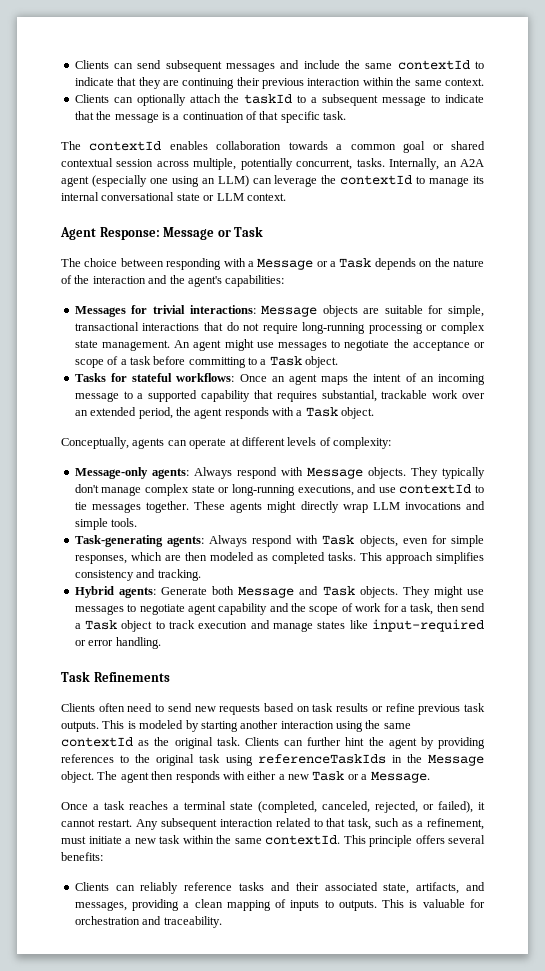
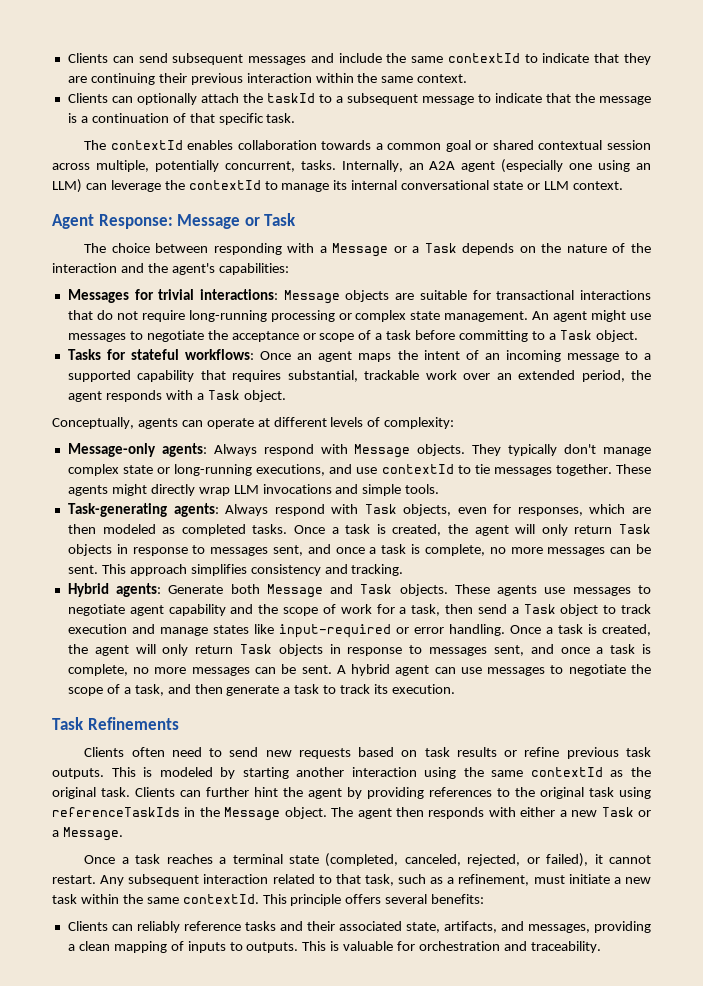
- Messages for trivial interactions: Message objects are suitable for simple, transactional interactions that do not require long-running processing or complex state management.
+ Messages for trivial interactions: Message objects are suitable for transactional interactions that do not require long-running processing or complex state management.
- Task-generating agents: Always respond with Task objects, even for simple responses, which are then modeled as completed tasks.
+ Task-generating agents: Always respond with Task objects, even for responses, which are then modeled as completed tasks. Once a task is created, the agent will only return Task objects in response to messages sent, and once a task is complete, no more messages can be sent.
- They might use messages to negotiate agent capability and the scope of work for a task, then send a Task object to track execution and manage states like input-required or error handling.
+ These agents use messages to negotiate agent capability and the scope of work for a task, then send a Task object to track execution and manage states like input-required or error handling. Once a task is created, the agent will only return Task objects in response to messages sent, and once a task is complete, no more messages can be sent. A hybrid agent can use messages to negotiate the scope of a task, and then generate a task to track its execution.

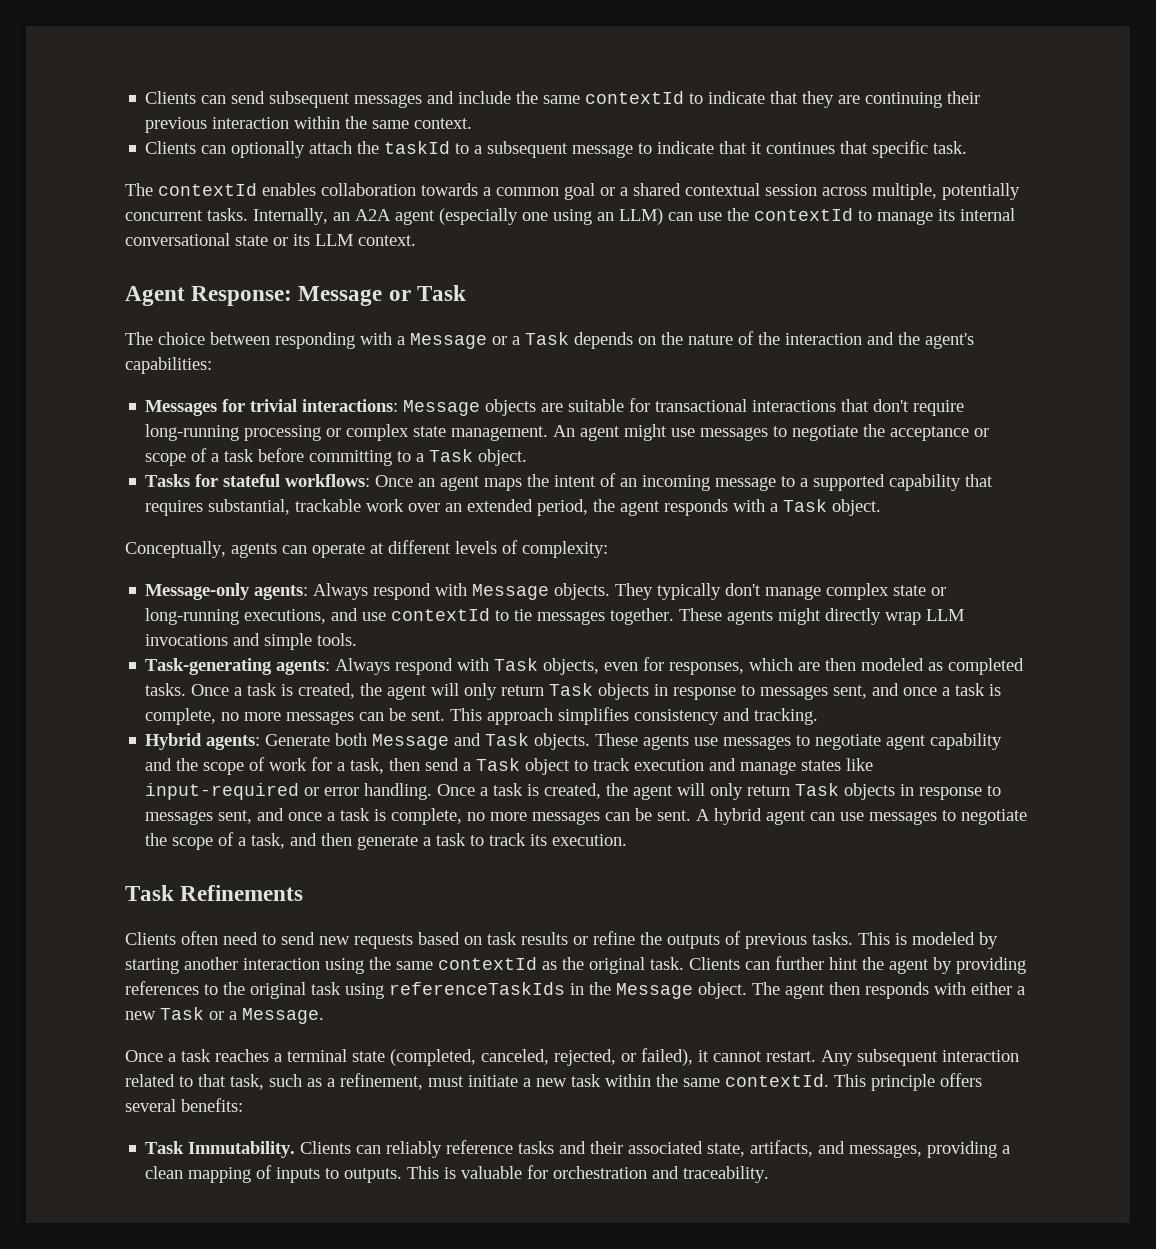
- Clients can optionally attach the taskId to a subsequent message to indicate that the message is a continuation of that specific task.
+ Clients can optionally attach the taskId to a subsequent message to indicate that it continues that specific task.
- The contextId enables collaboration towards a common goal or shared contextual session across multiple, potentially concurrent, tasks.
+ The contextId enables collaboration towards a common goal or a shared contextual session across multiple, potentially concurrent tasks.
- Internally, an A2A agent (especially one using an LLM) can leverage the contextId to manage its internal conversational state or LLM context.
+ Internally, an A2A agent (especially one using an LLM) can use the contextId to manage its internal conversational state or its LLM context.
- Messages for trivial interactions: Message objects are suitable for transactional interactions that do not require long-running processing or complex state management.
+ Messages for trivial interactions: Message objects are suitable for transactional interactions that don't require long-running processing or complex state management.
- Clients often need to send new requests based on task results or refine previous task outputs.
+ Clients often need to send new requests based on task results or refine the outputs of previous tasks.
+ Task Immutability.

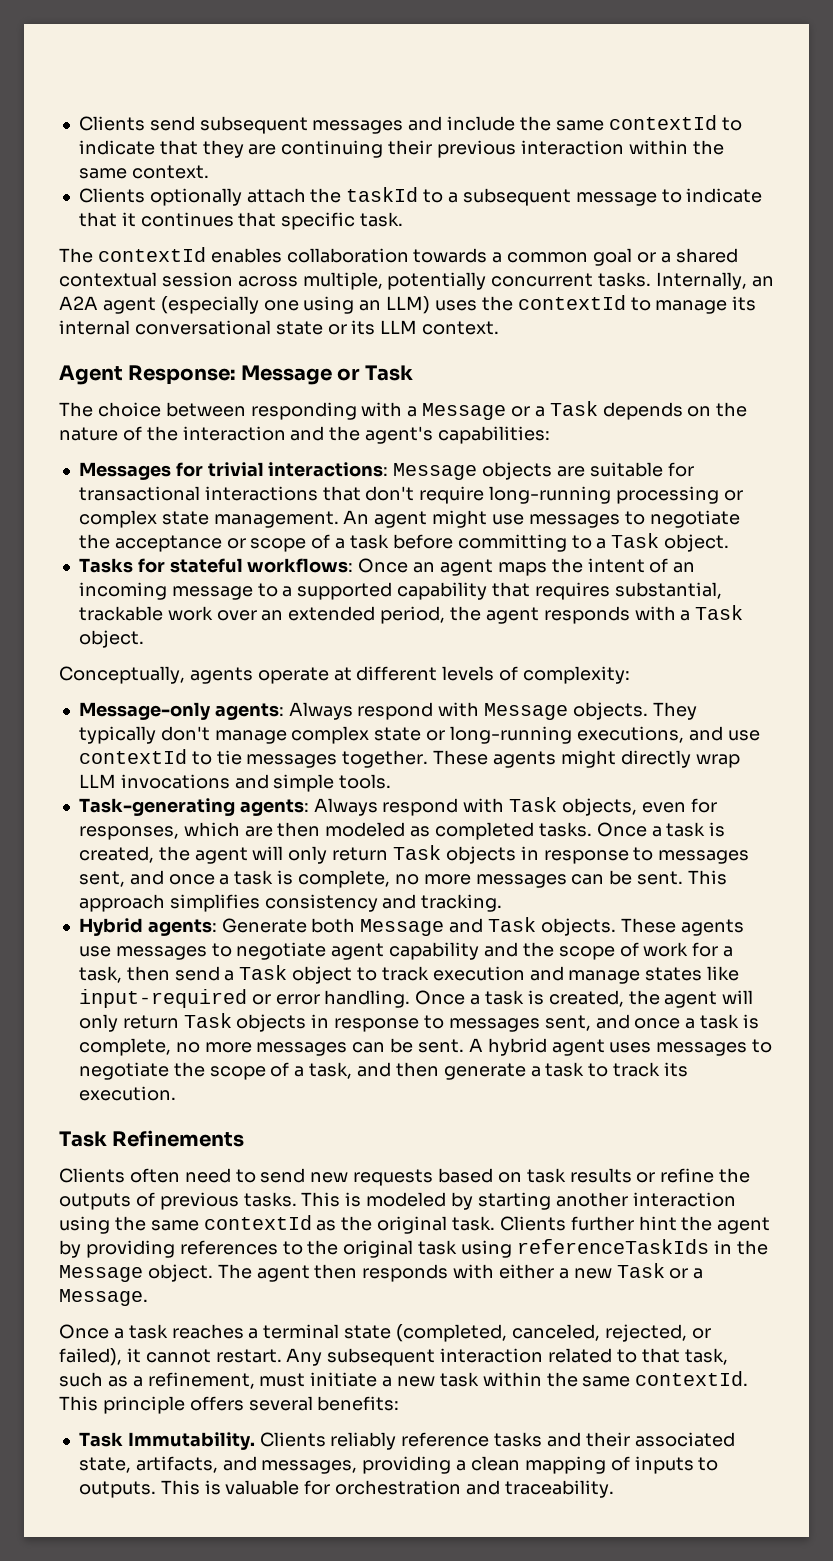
- Clients can send subsequent messages and include the same contextId to indicate that they are continuing their previous interaction within the same context.
+ Clients send subsequent messages and include the same contextId to indicate that they are continuing their previous interaction within the same context.
- Clients can optionally attach the taskId to a subsequent message to indicate that it continues that specific task.
+ Clients optionally attach the taskId to a subsequent message to indicate that it continues that specific task.
- Internally, an A2A agent (especially one using an LLM) can use the contextId to manage its internal conversational state or its LLM context.
+ Internally, an A2A agent (especially one using an LLM) uses the contextId to manage its internal conversational state or its LLM context.
- Conceptually, agents can operate at different levels of complexity:
+ Conceptually, agents operate at different levels of complexity:
- A hybrid agent can use messages to negotiate the scope of a task, and then generate a task to track its execution.
+ A hybrid agent uses messages to negotiate the scope of a task, and then generate a task to track its execution.
- Clients can further hint the agent by providing references to the original task using referenceTaskIds in the Message object.
+ Clients further hint the agent by providing references to the original task using referenceTaskIds in the Message object.
- Clients can reliably reference tasks and their associated state, artifacts, and messages, providing a clean mapping of inputs to outputs.
+ Clients reliably reference tasks and their associated state, artifacts, and messages, providing a clean mapping of inputs to outputs.

